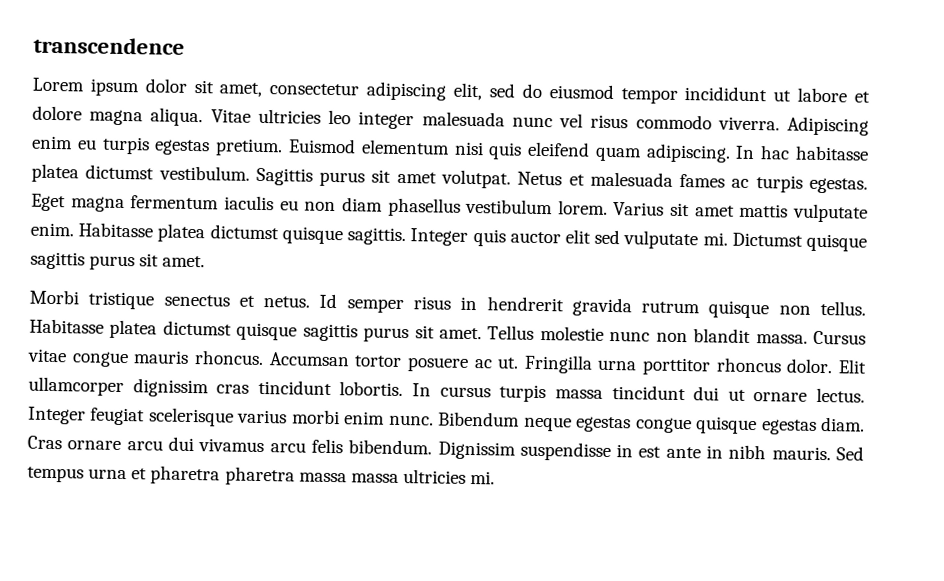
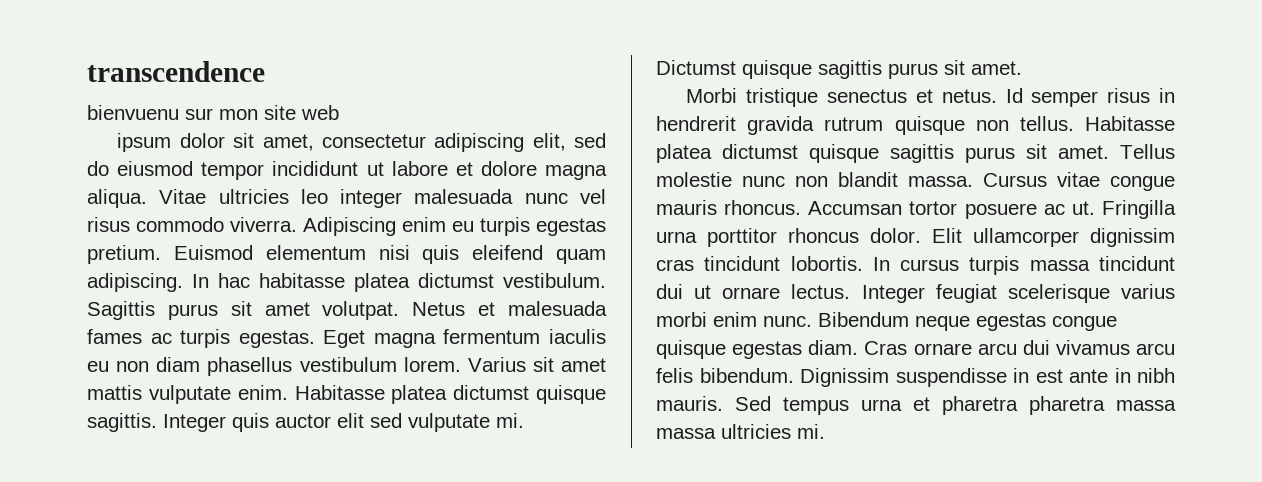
- Lorem ipsum dolor sit amet, consectetur adipiscing elit, sed do eiusmod tempor incididunt ut labore et dolore magna aliqua.
+ bienvuenu sur mon site web
+ ipsum dolor sit amet, consectetur adipiscing elit, sed do eiusmod tempor incididunt ut labore et dolore magna aliqua.

